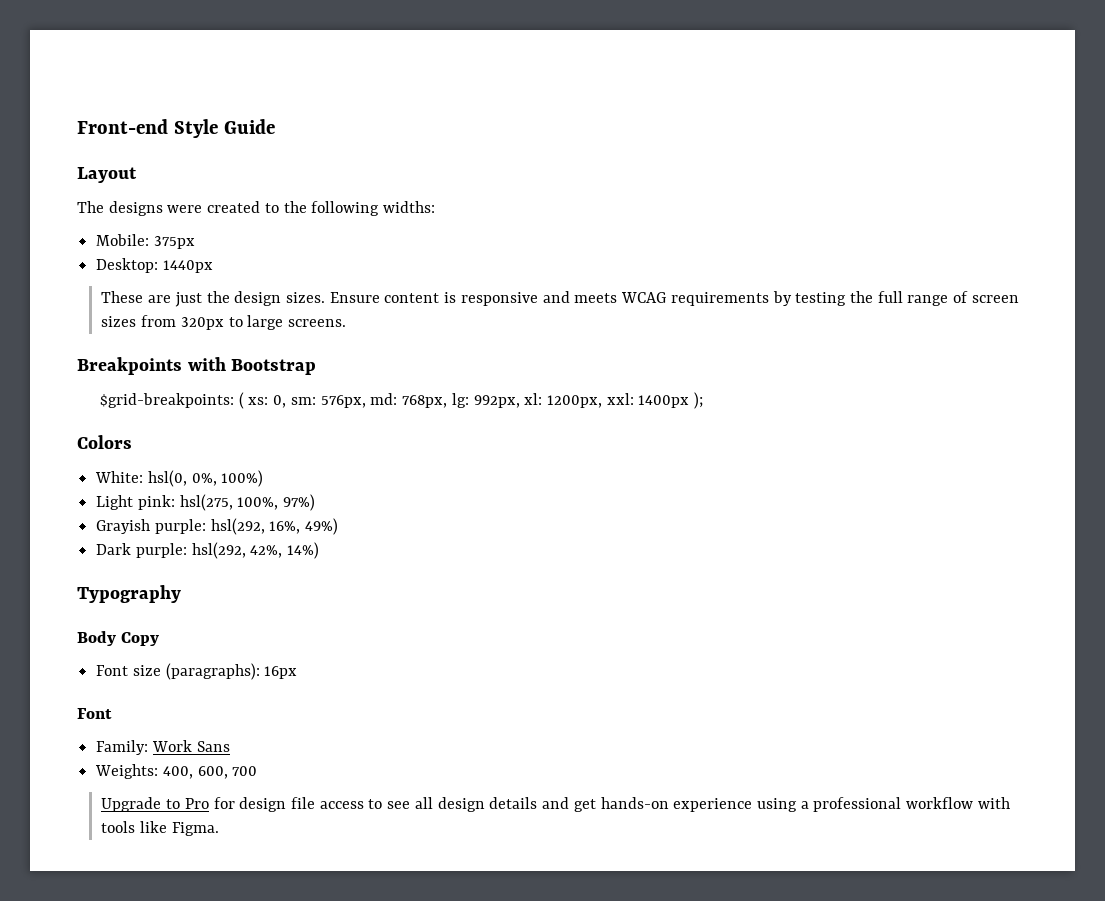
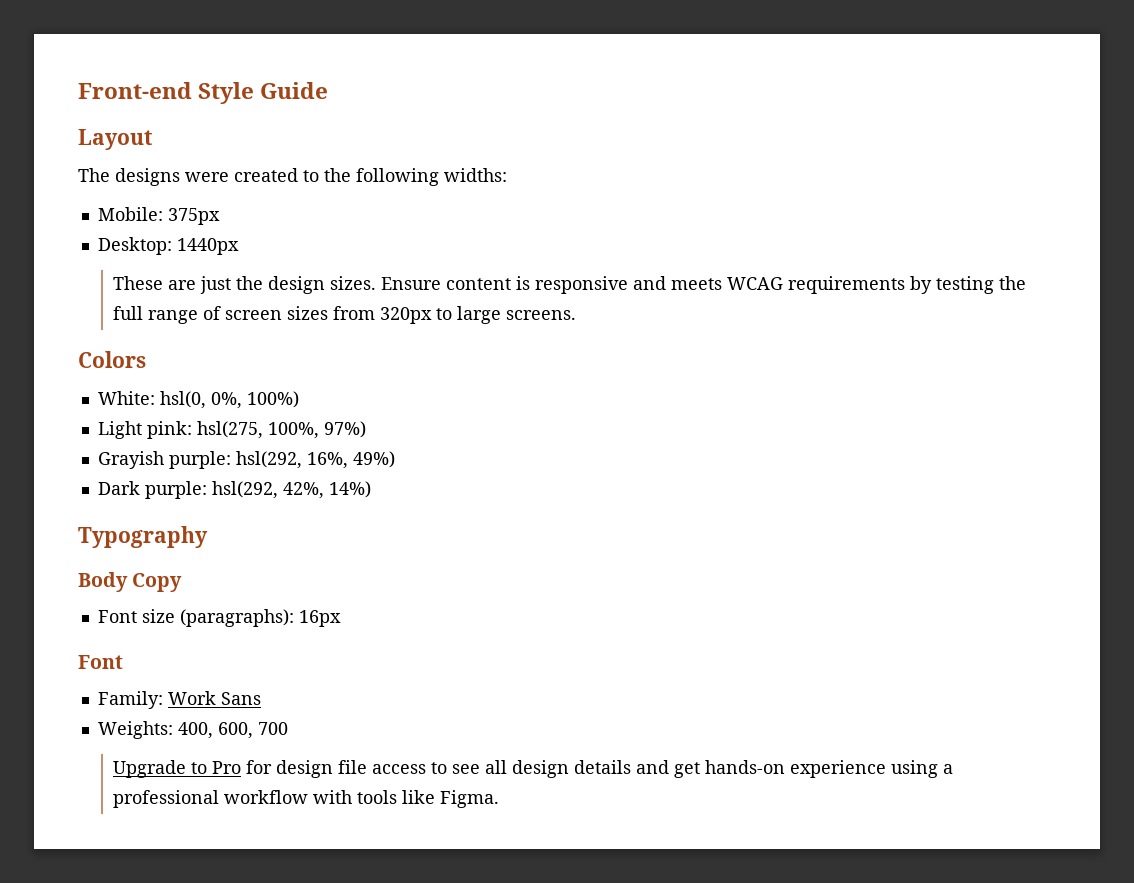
- Breakpoints with Bootstrap
- $grid-breakpoints: ( xs: 0, sm: 576px, md: 768px, lg: 992px, xl: 1200px, xxl: 1400px );

